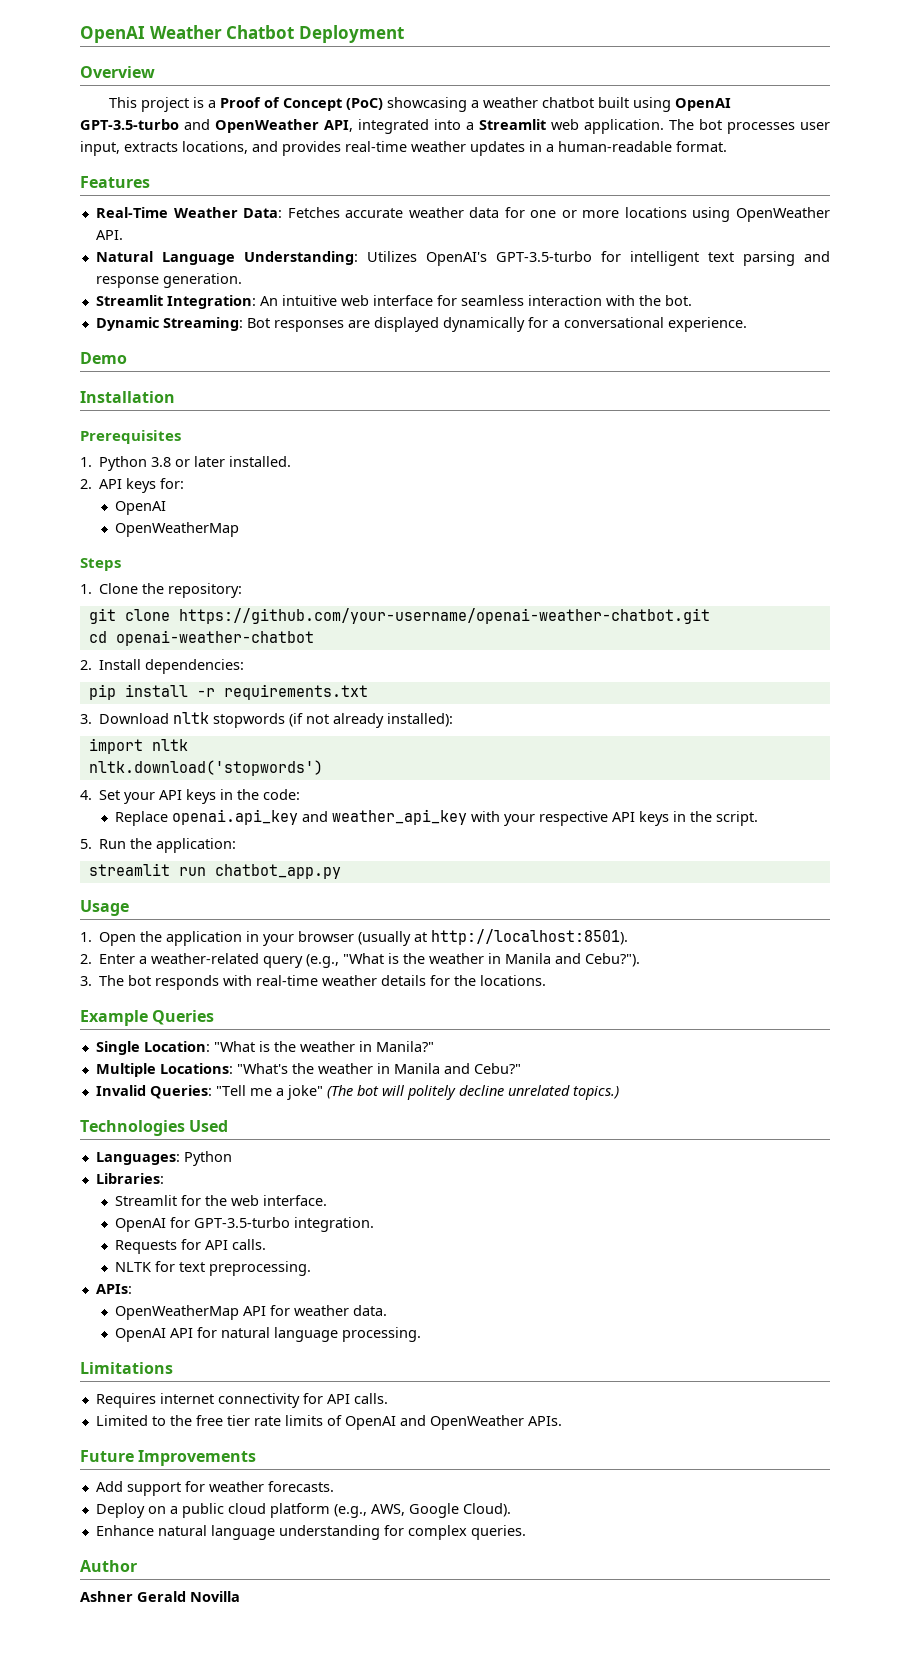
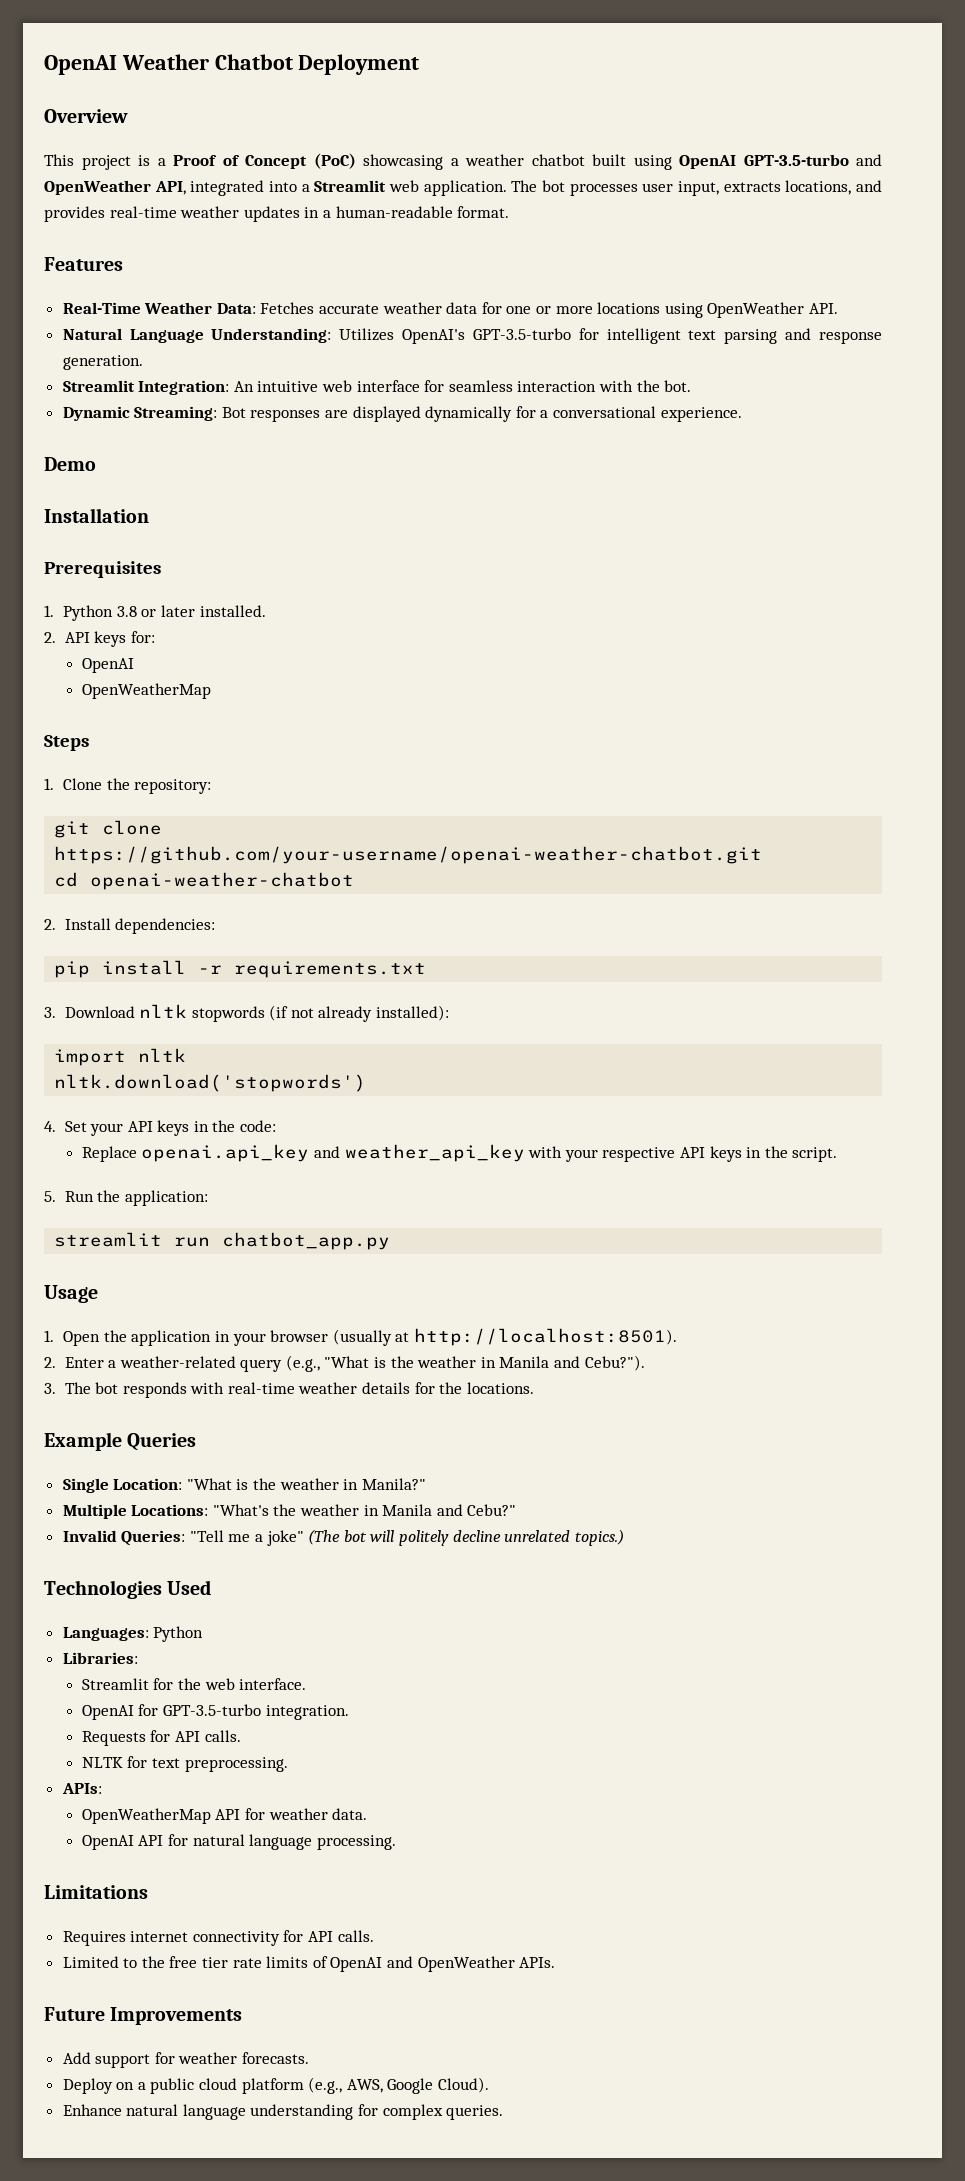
- Author
- Ashner Gerald Novilla

